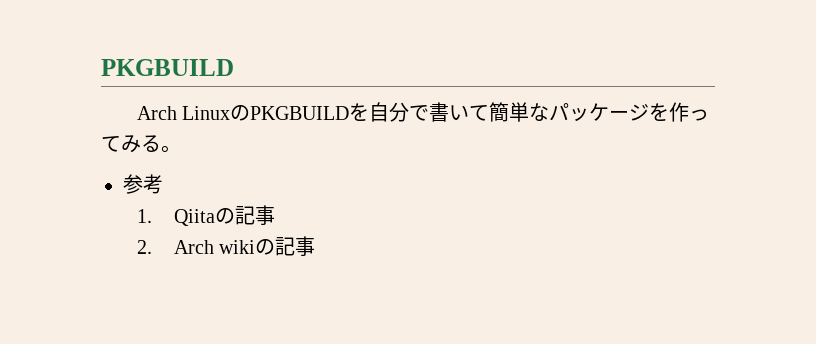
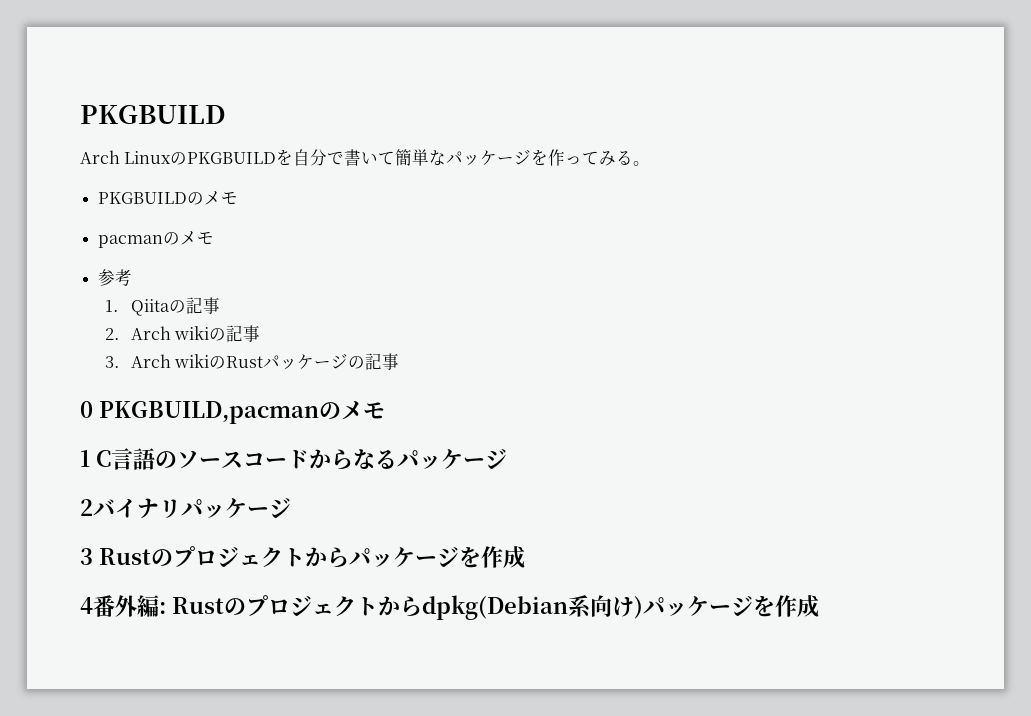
+ PKGBUILDのメモ
+ pacmanのメモ
+ 3. Arch wikiのRustパッケージの記事
+ 0 PKGBUILD,pacmanのメモ
+ 1 C言語のソースコードからなるパッケージ
+ 2バイナリパッケージ
+ 3 Rustのプロジェクトからパッケージを作成
+ 4番外編: Rustのプロジェクトからdpkg(Debian系向け)パッケージを作成

